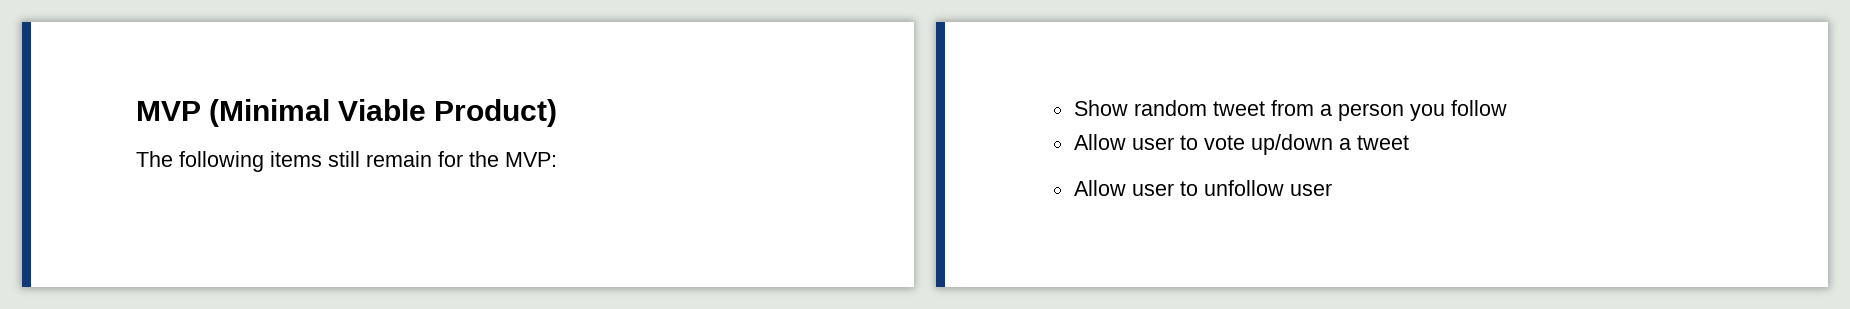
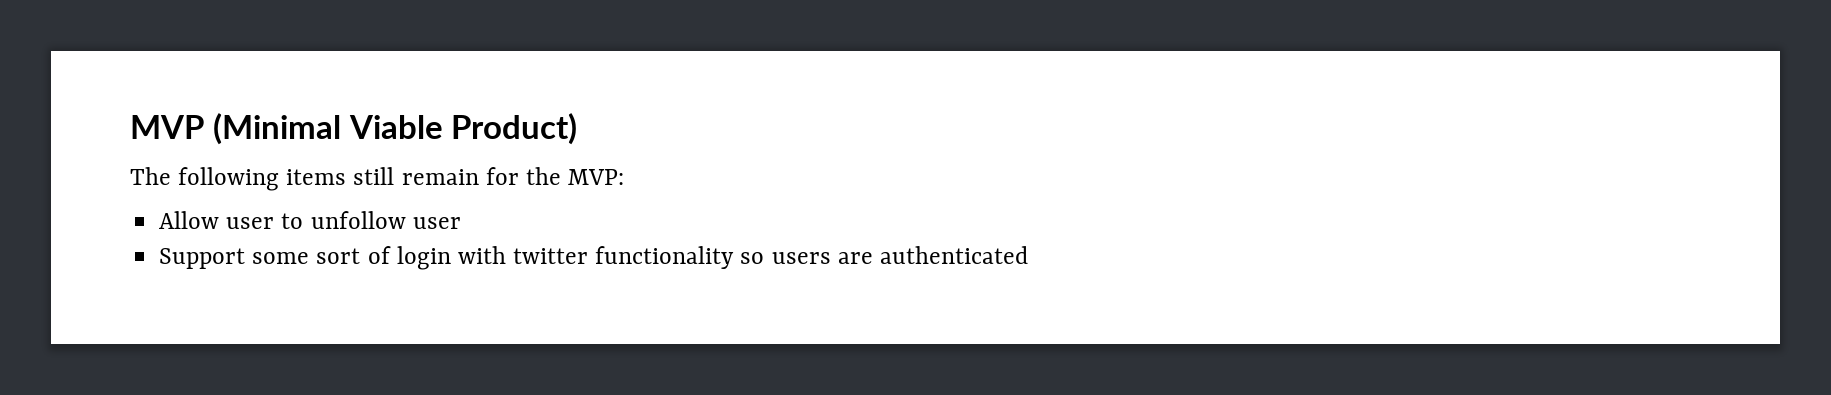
- Show random tweet from a person you follow
- Allow user to vote up/down a tweet
+ Support some sort of login with twitter functionality so users are authenticated

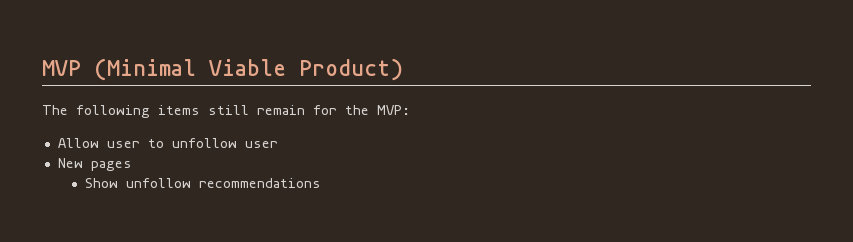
- Support some sort of login with twitter functionality so users are authenticated
+ New pages
+ Show unfollow recommendations

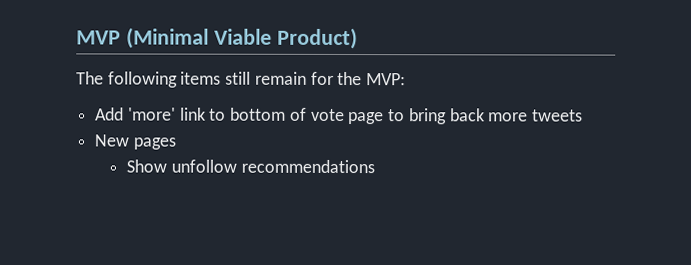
- Allow user to unfollow user
+ Add 'more' link to bottom of vote page to bring back more tweets

